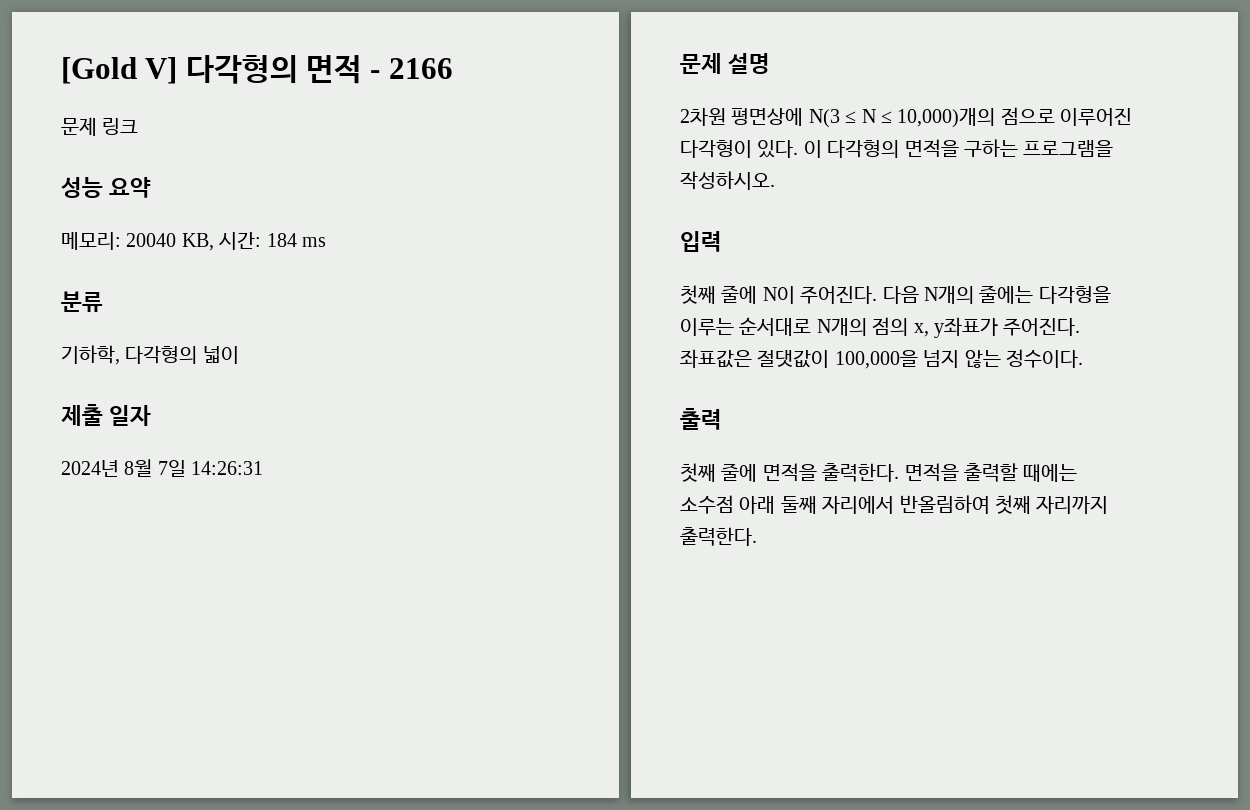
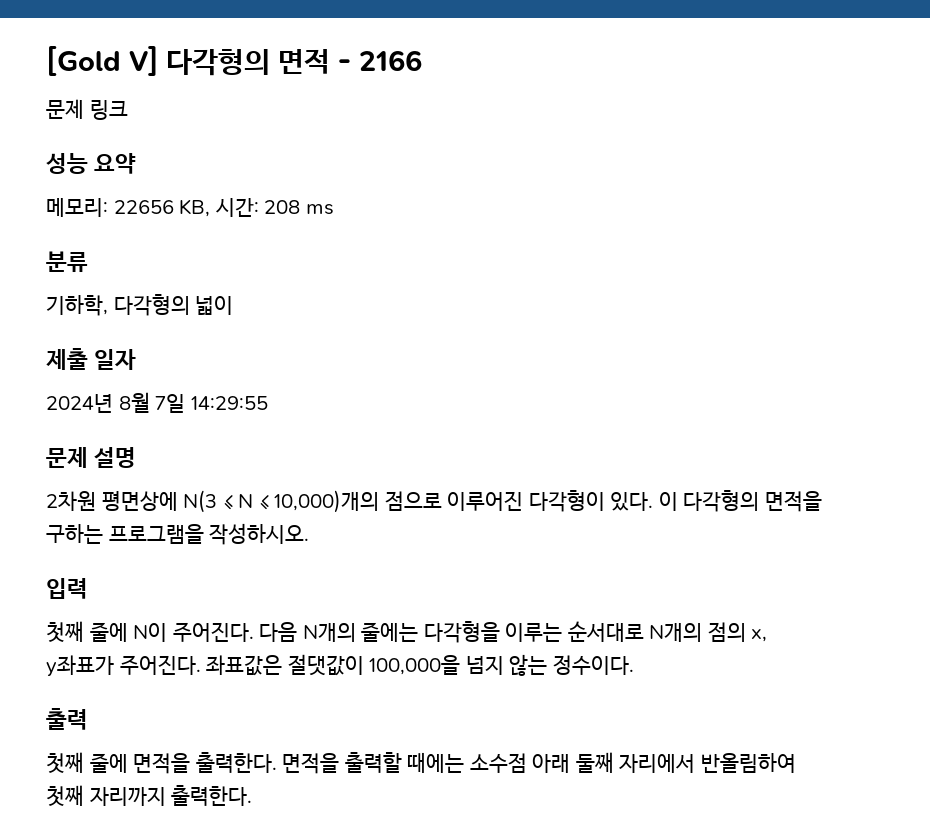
- 메모리: 20040 KB, 시간: 184 ms
+ 메모리: 22656 KB, 시간: 208 ms
- 2024년 8월 7일 14:26:31
+ 2024년 8월 7일 14:29:55

